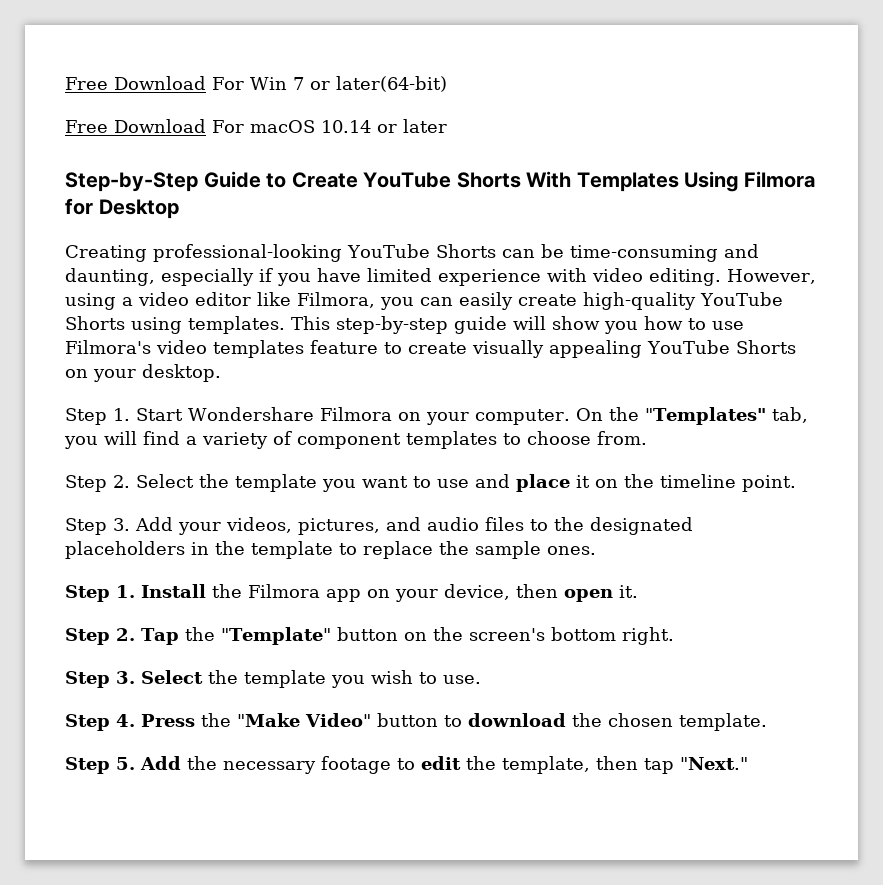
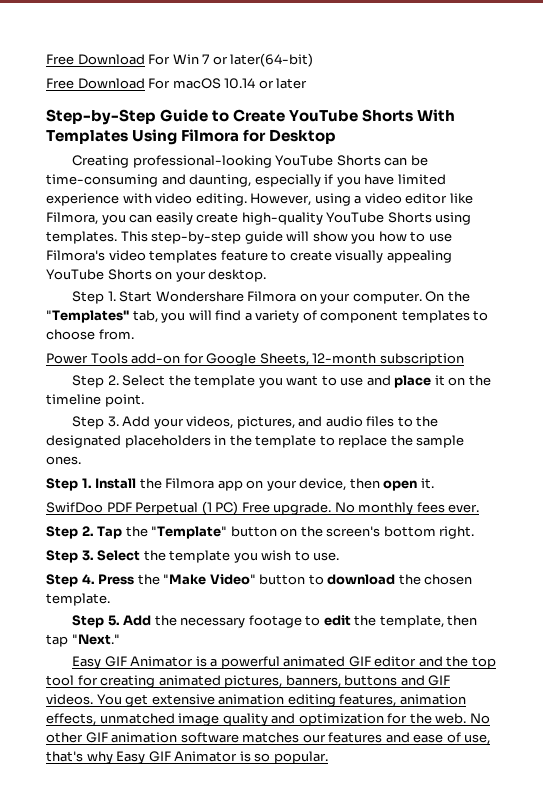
+ Power Tools add-on for Google Sheets, 12-month subscription
+ SwifDoo PDF Perpetual (1 PC) Free upgrade. No monthly fees ever.
+ Easy GIF Animator is a powerful animated GIF editor and the top tool for creating animated pictures, banners, buttons and GIF videos. You get extensive animation editing features, animation effects, unmatched image quality and optimization for the web. No other GIF animation software matches our features and ease of use, that's why Easy GIF Animator is so popular.

